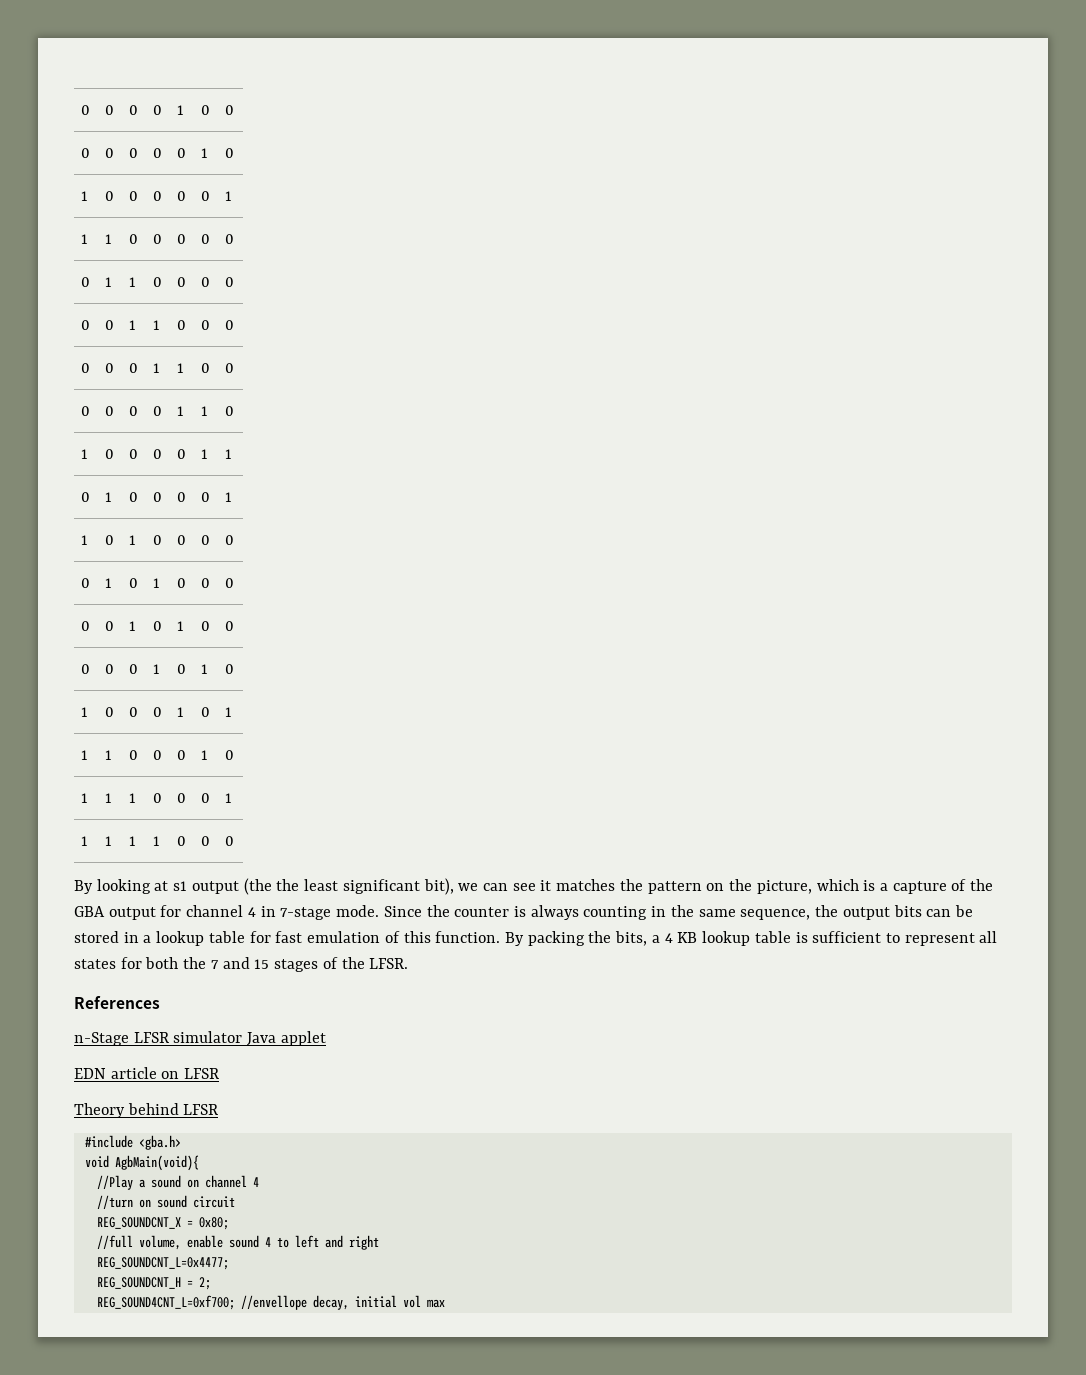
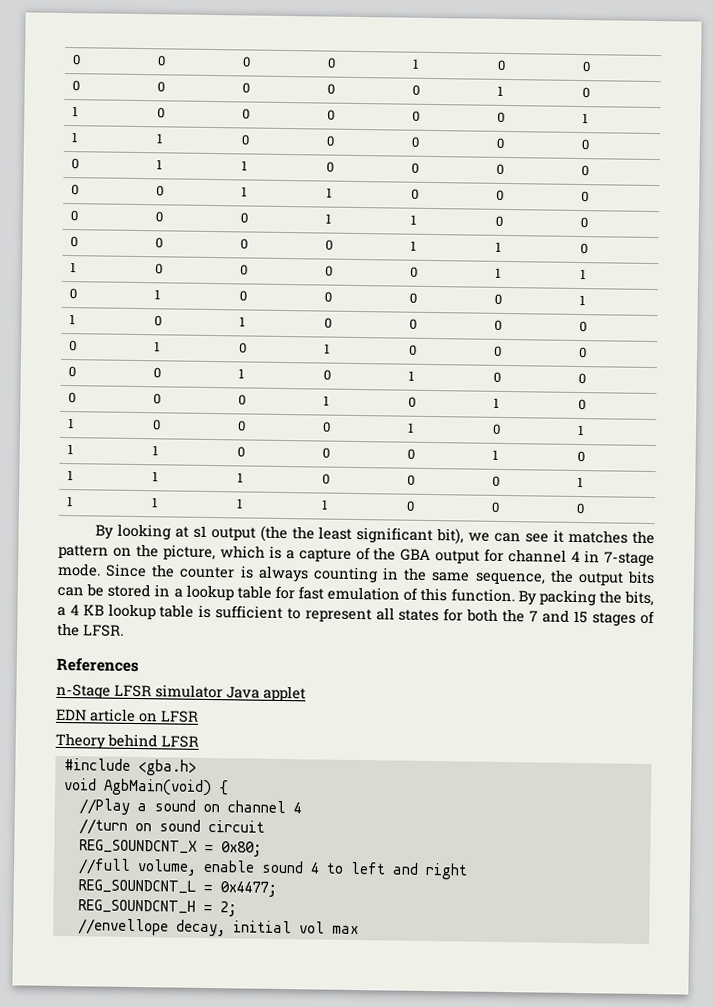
- void AgbMain(void){
+ void AgbMain(void) {
- REG_SOUNDCNT_L=0x4477;
+ REG_SOUNDCNT_L = 0x4477;
- REG_SOUND4CNT_L=0xf700; //envellope decay, initial vol max
+ //envellope decay, initial vol max

